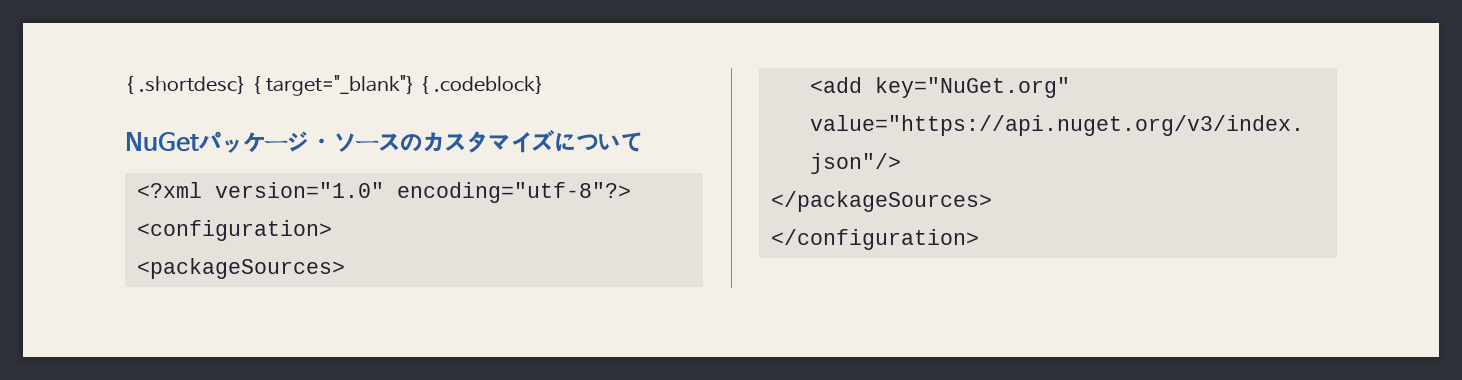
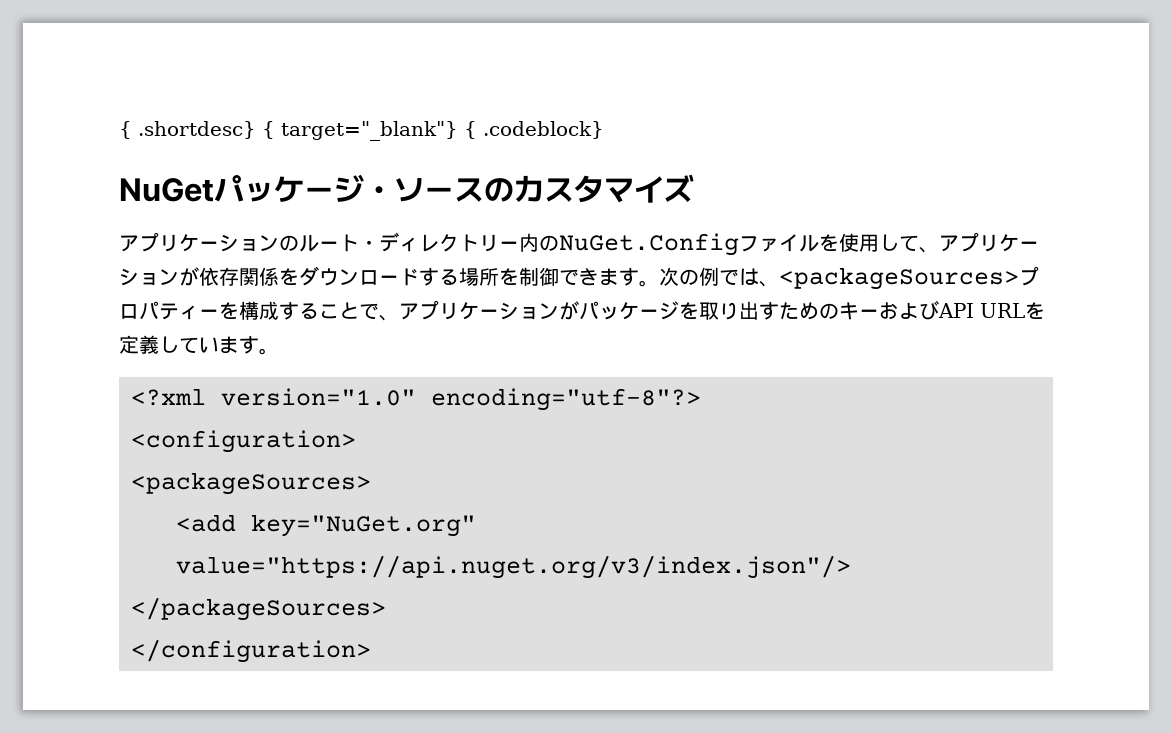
- NuGetパッケージ・ソースのカスタマイズについて
+ NuGetパッケージ・ソースのカスタマイズ
+ アプリケーションのルート・ディレクトリー内のNuGet.Configファイルを使用して、アプリケーションが依存関係をダウンロードする場所を制御できます。次の例では、<packageSources>プロパティーを構成することで、アプリケーションがパッケージを取り出すためのキーおよびAPI URLを定義しています。

